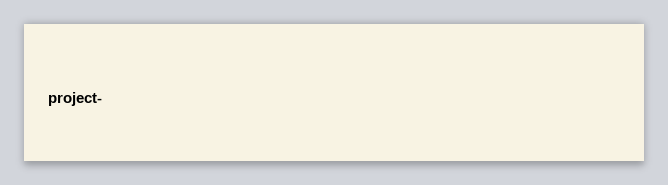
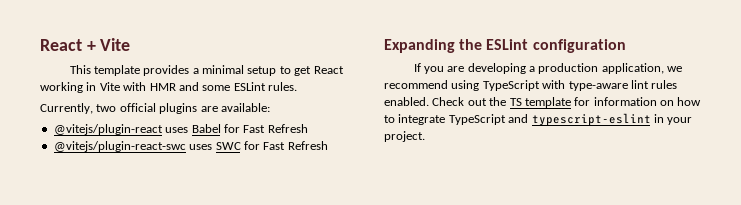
- project-
+ React + Vite
+ This template provides a minimal setup to get React working in Vite with HMR and some ESLint rules.
+ Currently, two official plugins are available:
+ @vitejs/plugin-react uses Babel for Fast Refresh
+ @vitejs/plugin-react-swc uses SWC for Fast Refresh
+ Expanding the ESLint configuration
+ If you are developing a production application, we recommend using TypeScript with type-aware lint rules enabled. Check out the TS template for information on how to integrate TypeScript and typescript-eslint in your project.

